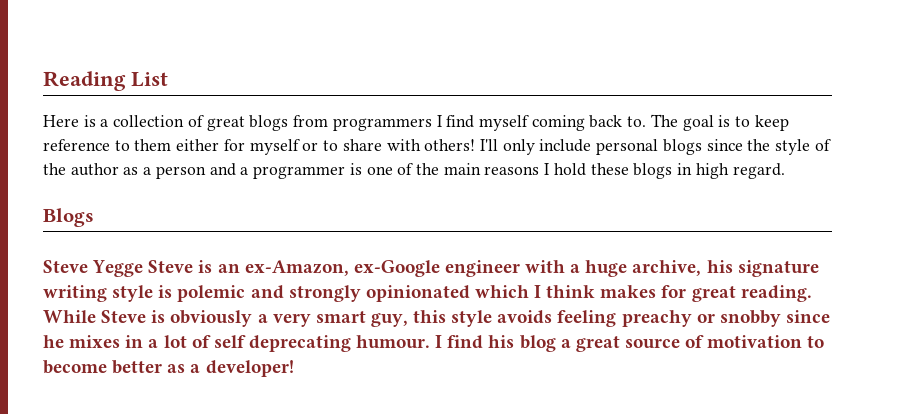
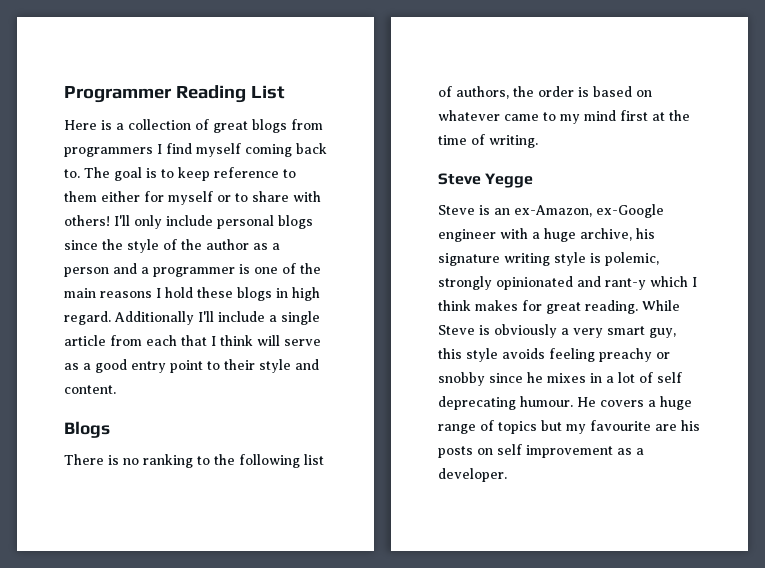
- Reading List
+ Programmer Reading List
- I'll only include personal blogs since the style of the author as a person and a programmer is one of the main reasons I hold these blogs in high regard.
+ I'll only include personal blogs since the style of the author as a person and a programmer is one of the main reasons I hold these blogs in high regard. Additionally I'll include a single article from each that I think will serve as a good entry point to their style and content.
  Blogs
+ There is no ranking to the following list of authors, the order is based on whatever came to my mind first at the time of writing.
- Steve Yegge Steve is an ex-Amazon, ex-Google engineer with a huge archive, his signature writing style is polemic and strongly opinionated which I think makes for great reading.
+ Steve Yegge
+ Steve is an ex-Amazon, ex-Google engineer with a huge archive, his signature writing style is polemic, strongly opinionated and rant-y which I think makes for great reading.
- I find his blog a great source of motivation to become better as a developer!
+ He covers a huge range of topics but my favourite are his posts on self improvement as a developer.

